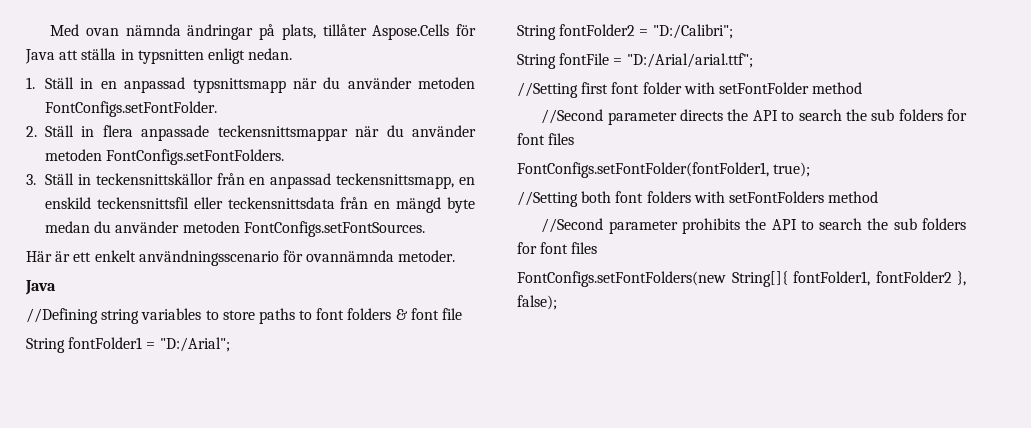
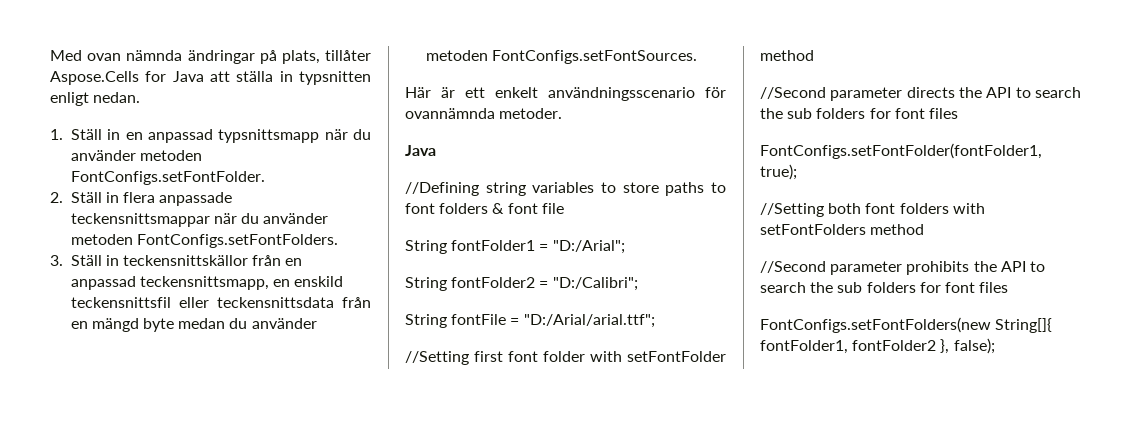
- Med ovan nämnda ändringar på plats, tillåter Aspose.Cells för Java att ställa in typsnitten enligt nedan.
+ Med ovan nämnda ändringar på plats, tillåter Aspose.Cells for Java att ställa in typsnitten enligt nedan.

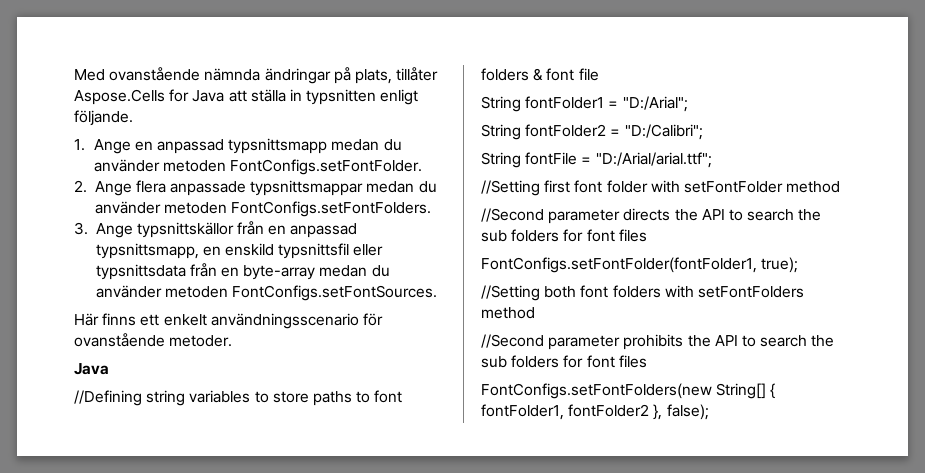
- Med ovan nämnda ändringar på plats, tillåter Aspose.Cells for Java att ställa in typsnitten enligt nedan.
+ Med ovanstående nämnda ändringar på plats, tillåter Aspose.Cells for Java att ställa in typsnitten enligt följande.
- 1. Ställ in en anpassad typsnittsmapp när du använder metoden FontConfigs.setFontFolder.
+ 1. Ange en anpassad typsnittsmapp medan du använder metoden FontConfigs.setFontFolder.
- 2. Ställ in flera anpassade teckensnittsmappar när du använder metoden FontConfigs.setFontFolders.
+ 2. Ange flera anpassade typsnittsmappar medan du använder metoden FontConfigs.setFontFolders.
- 3. Ställ in teckensnittskällor från en anpassad teckensnittsmapp, en enskild teckensnittsfil eller teckensnittsdata från en mängd byte medan du använder metoden FontConfigs.setFontSources.
+ 3. Ange typsnittskällor från en anpassad typsnittsmapp, en enskild typsnittsfil eller typsnittsdata från en byte-array medan du använder metoden FontConfigs.setFontSources.
- Här är ett enkelt användningsscenario för ovannämnda metoder.
+ Här finns ett enkelt användningsscenario för ovanstående metoder.
- FontConfigs.setFontFolders(new String[]{ fontFolder1, fontFolder2 }, false);
+ FontConfigs.setFontFolders(new String[] { fontFolder1, fontFolder2 }, false);

